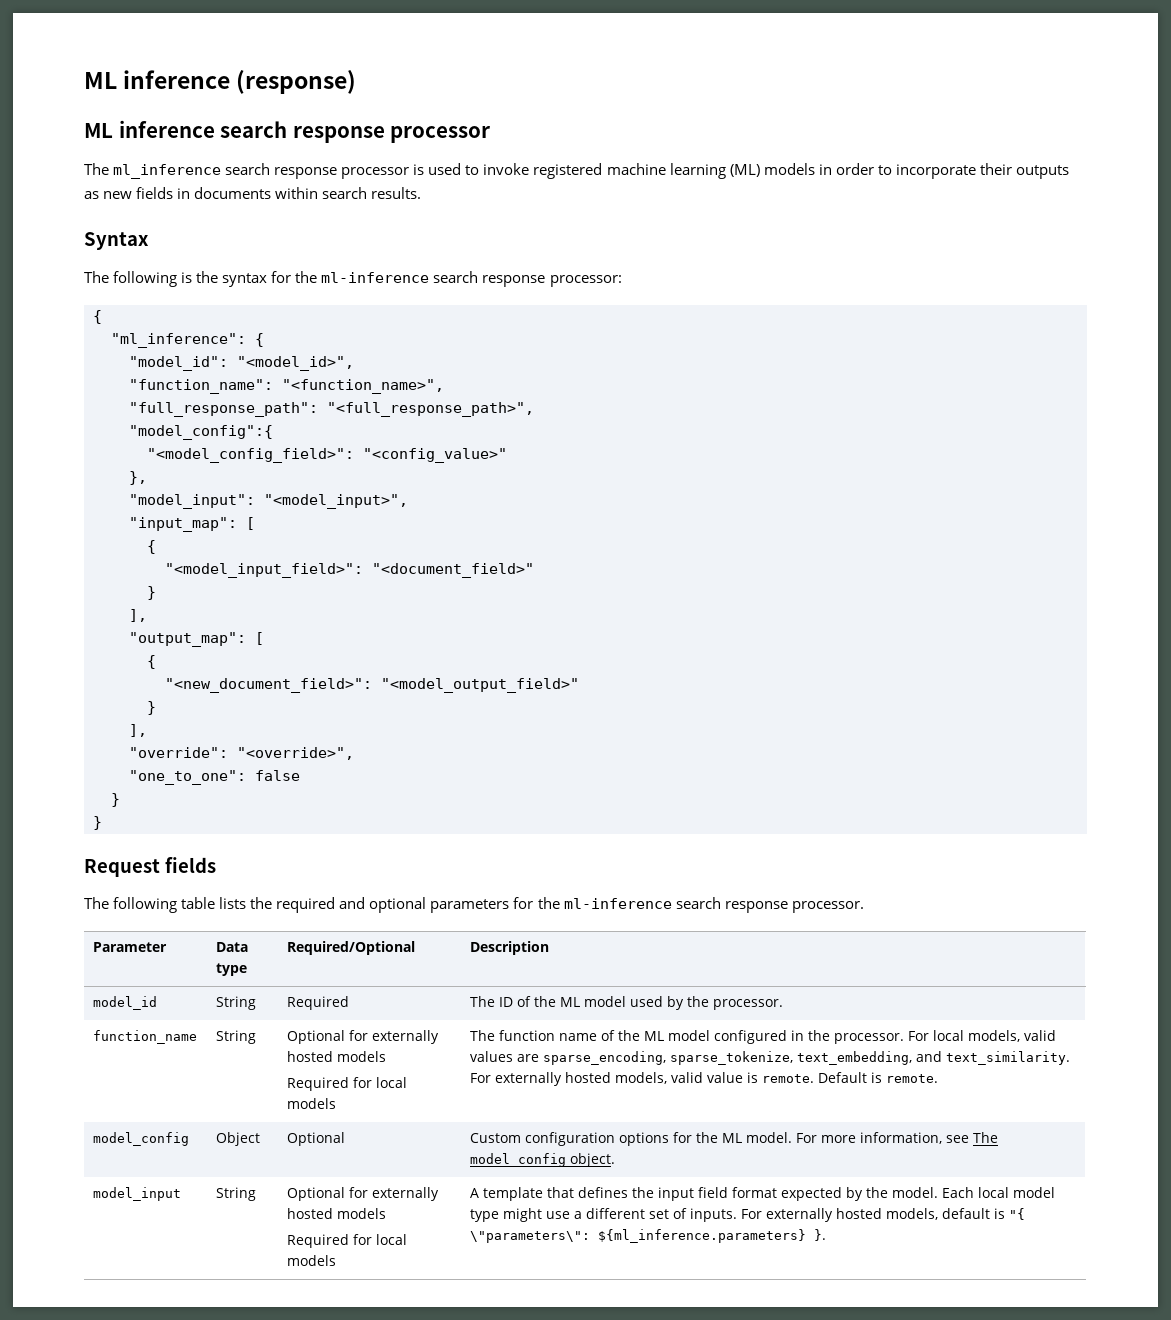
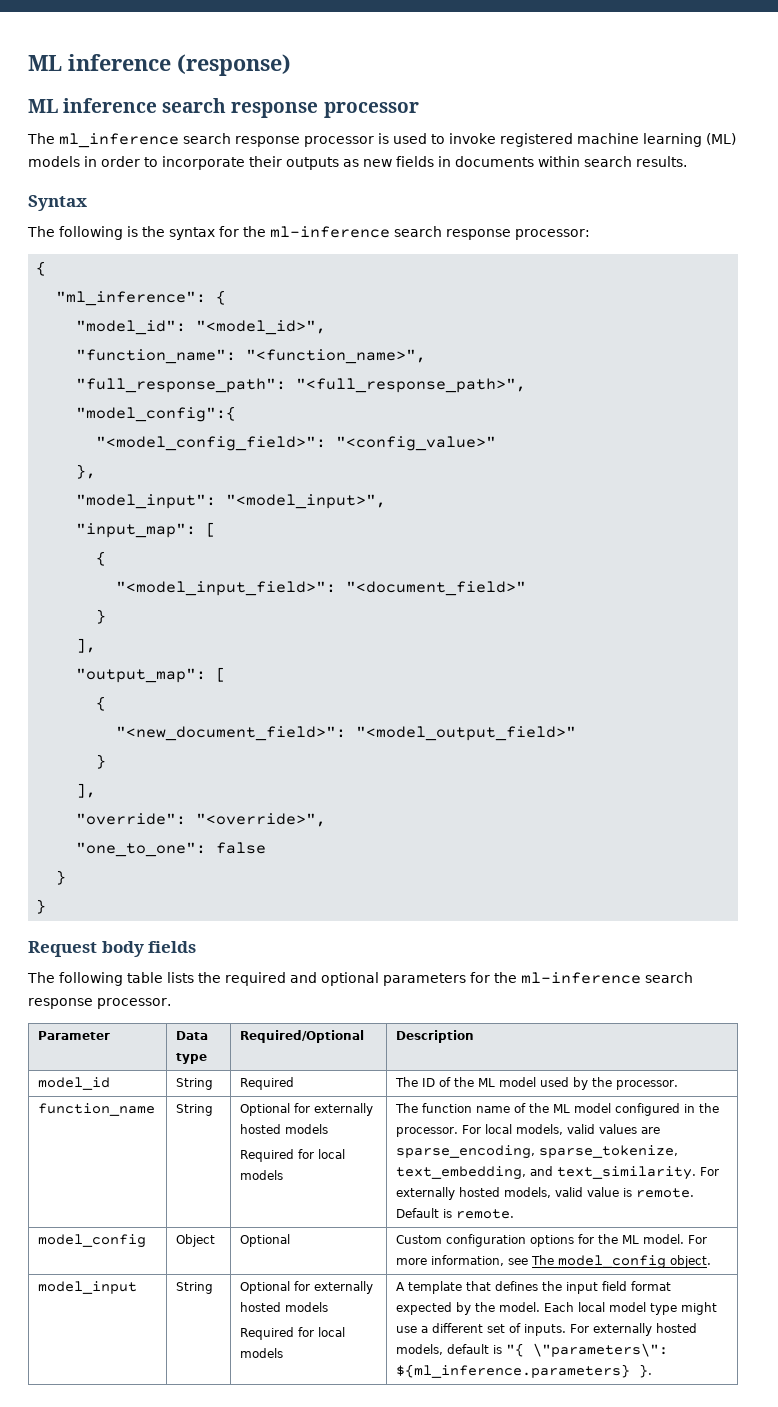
- Request fields
+ Request body fields

